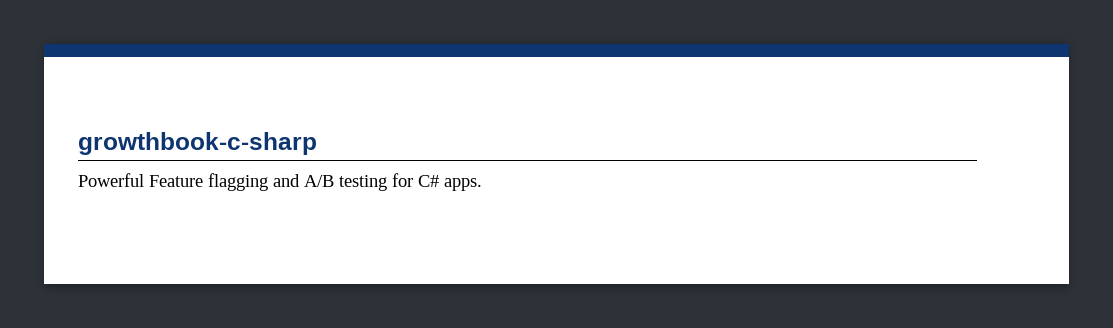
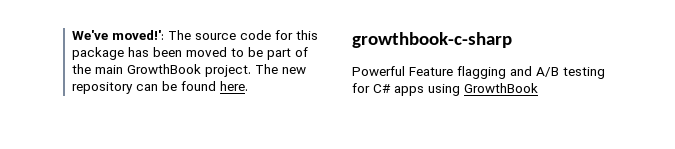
+ We've moved!': The source code for this package has been moved to be part of the main GrowthBook project. The new repository can be found here.
- Powerful Feature flagging and A/B testing for C# apps.
+ Powerful Feature flagging and A/B testing for C# apps using GrowthBook

